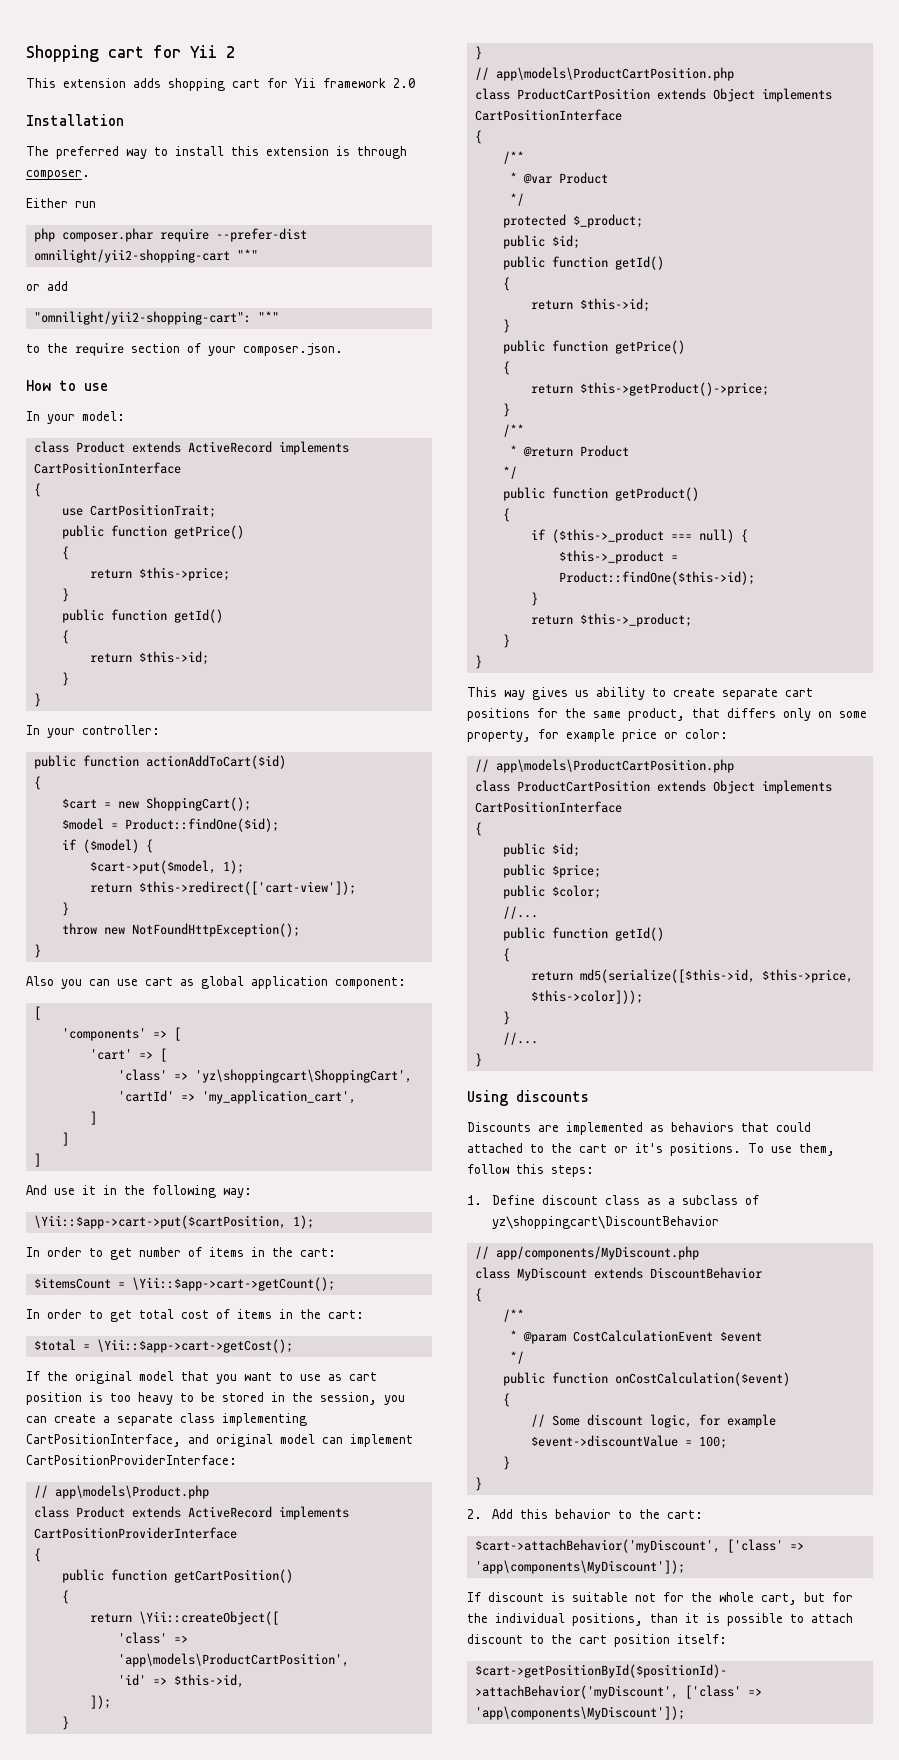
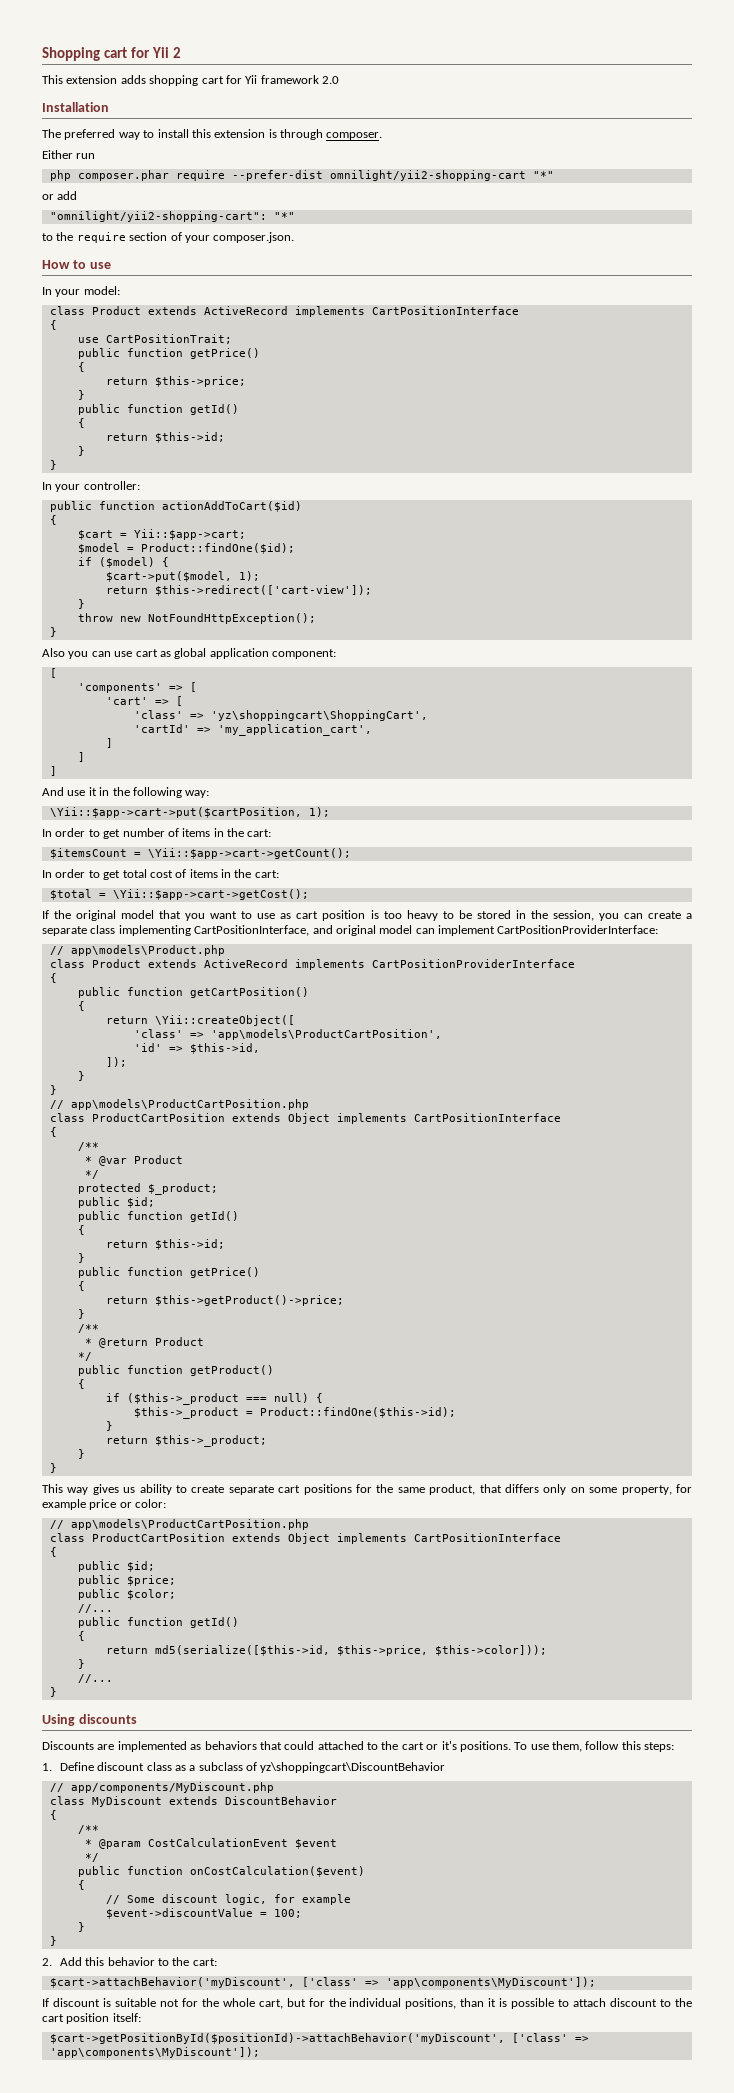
- $cart = new ShoppingCart();
+ $cart = Yii::$app->cart;

